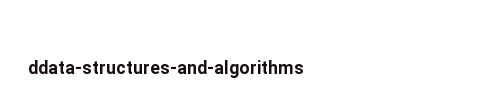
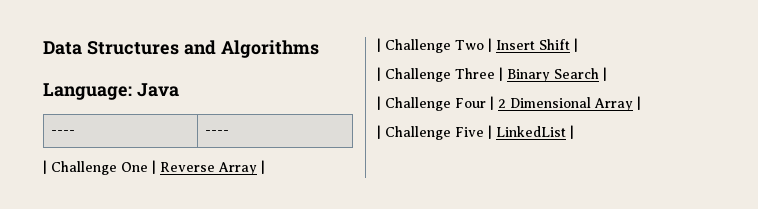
- ddata-structures-and-algorithms
+ Data Structures and Algorithms
+ Language: Java
+ ---- | ----
+ | Challenge One | Reverse Array |
+ | Challenge Two | Insert Shift |
+ | Challenge Three | Binary Search |
+ | Challenge Four | 2 Dimensional Array |
+ | Challenge Five | LinkedList |

